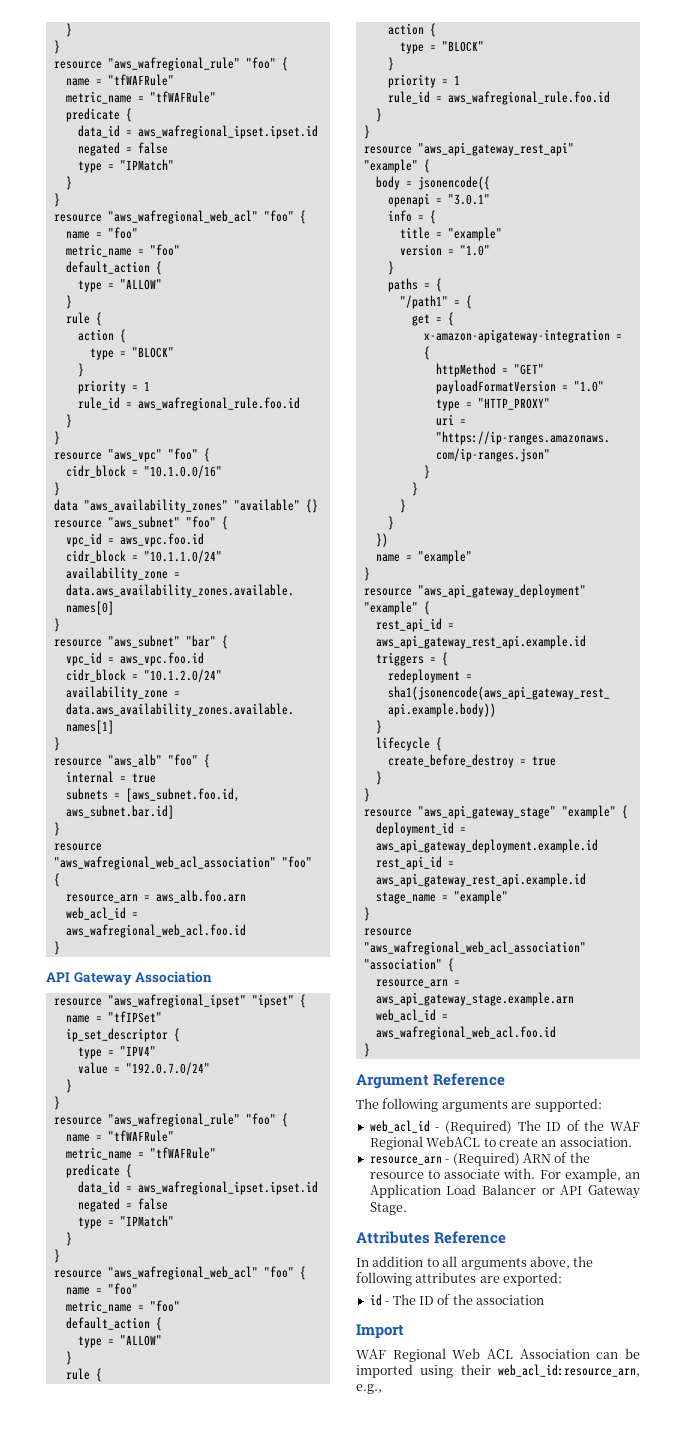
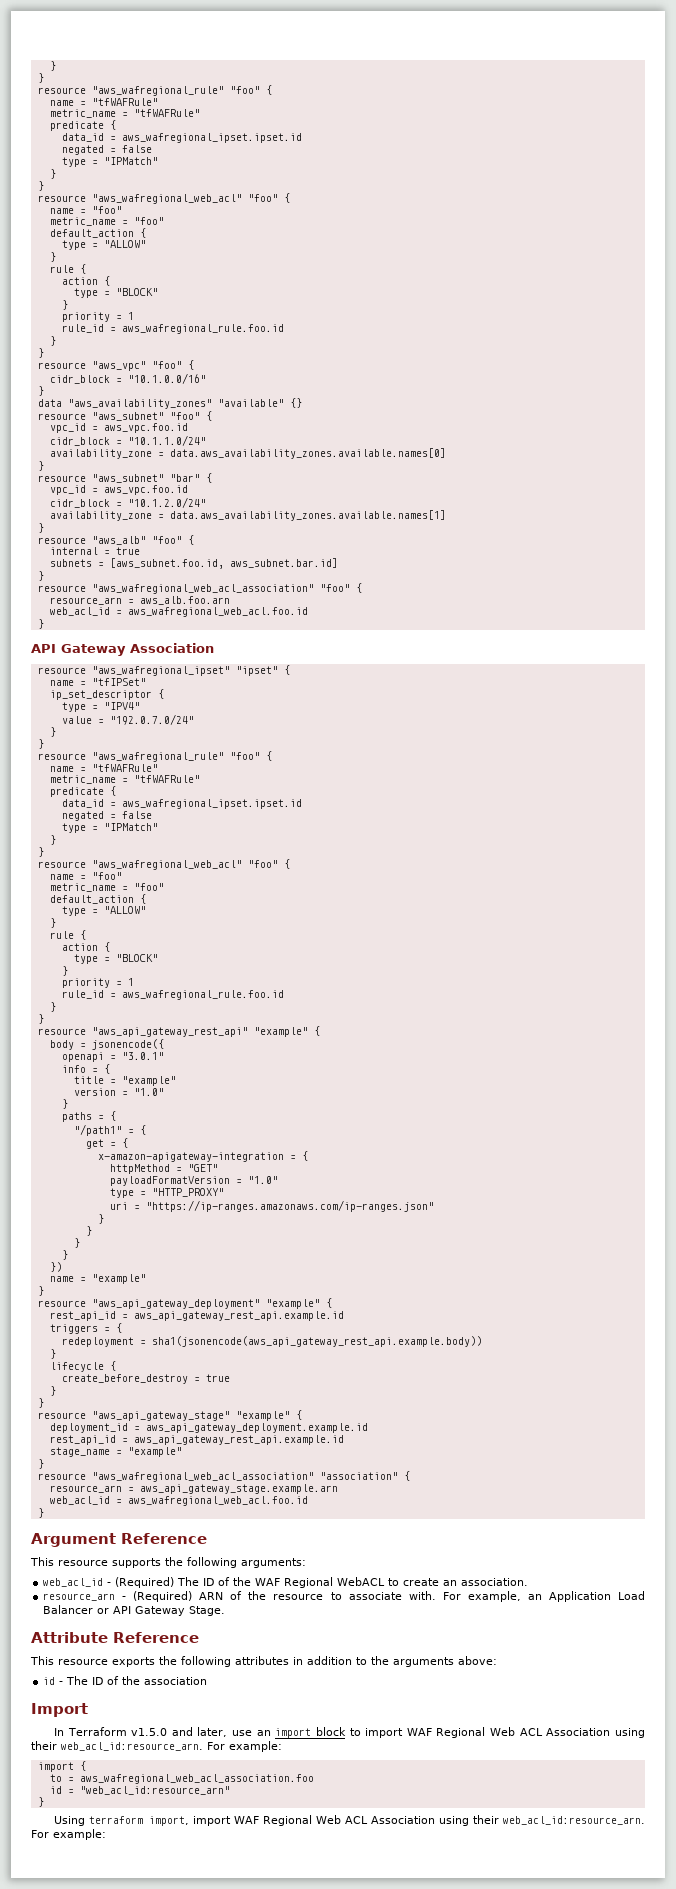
- The following arguments are supported:
+ This resource supports the following arguments:
- Attributes Reference
- In addition to all arguments above, the following attributes are exported:
+ Attribute Reference
+ This resource exports the following attributes in addition to the arguments above:
- WAF Regional Web ACL Association can be imported using their web_acl_id:resource_arn, e.g.,
+ In Terraform v1.5.0 and later, use an import block to import WAF Regional Web ACL Association using their web_acl_id:resource_arn. For example:
+ import {
+ to = aws_wafregional_web_acl_association.foo
+ id = "web_acl_id:resource_arn"
+ }
+ Using terraform import, import WAF Regional Web ACL Association using their web_acl_id:resource_arn. For example:

